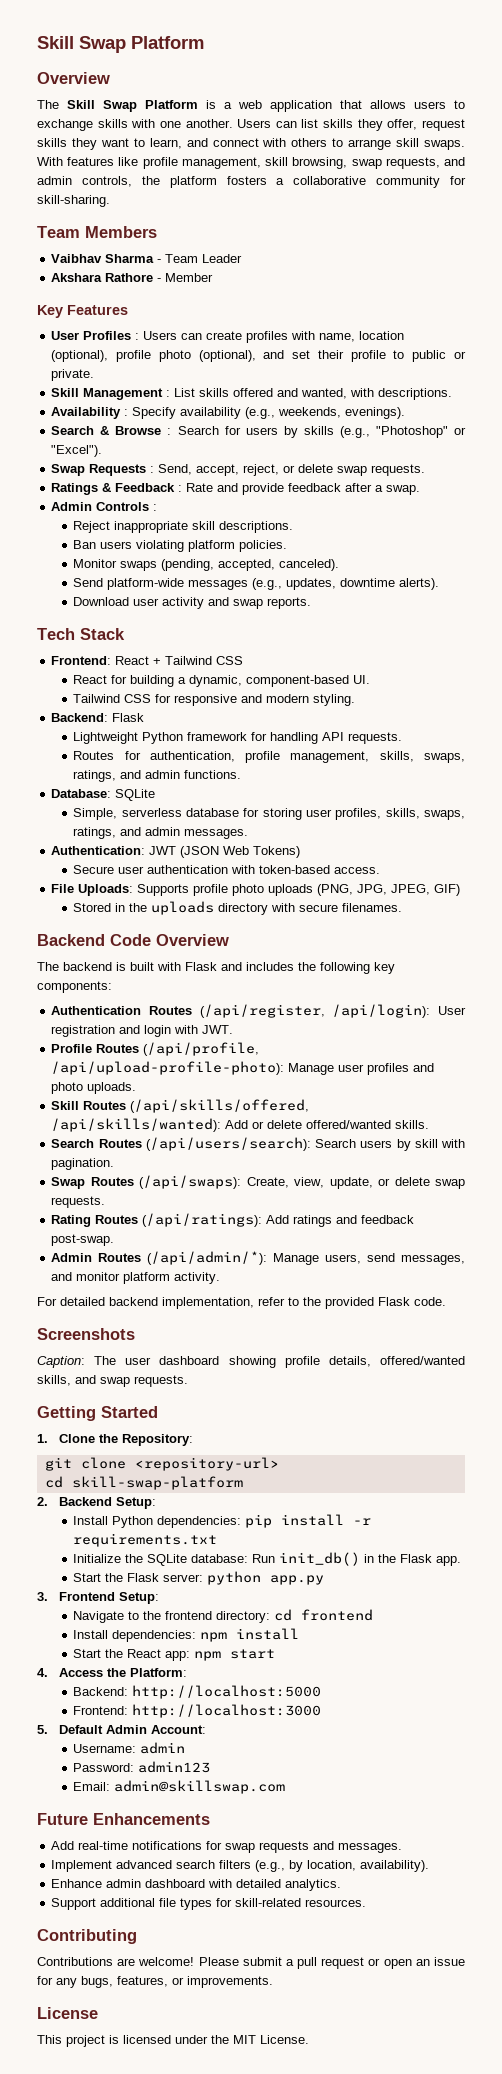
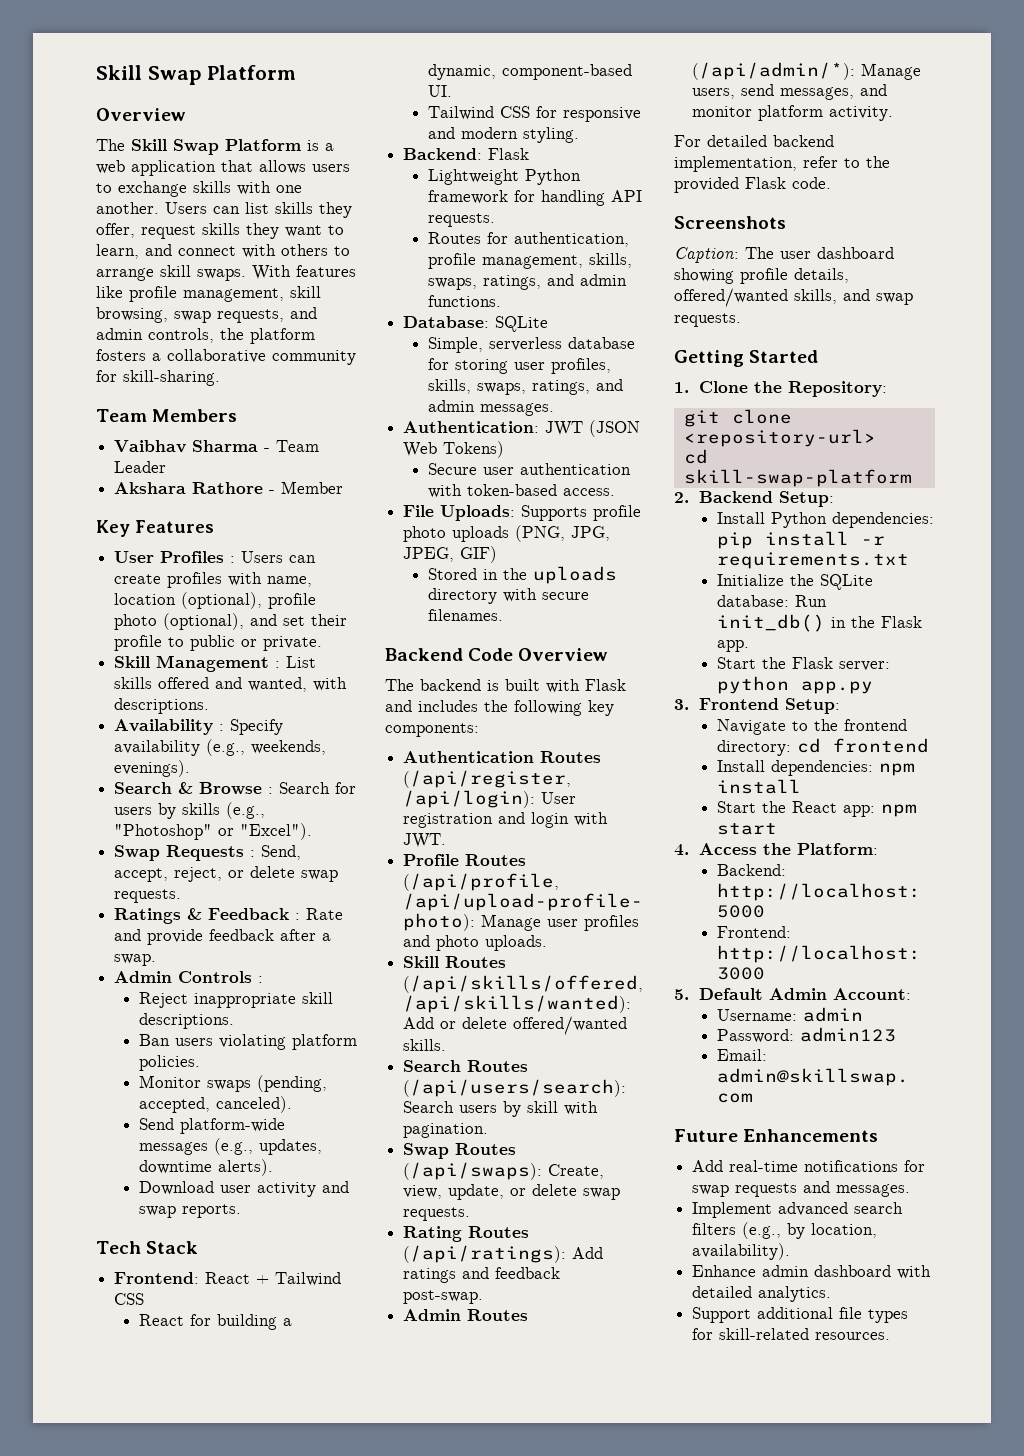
- Contributing
- Contributions are welcome! Please submit a pull request or open an issue for any bugs, features, or improvements.
- License
- This project is licensed under the MIT License.

